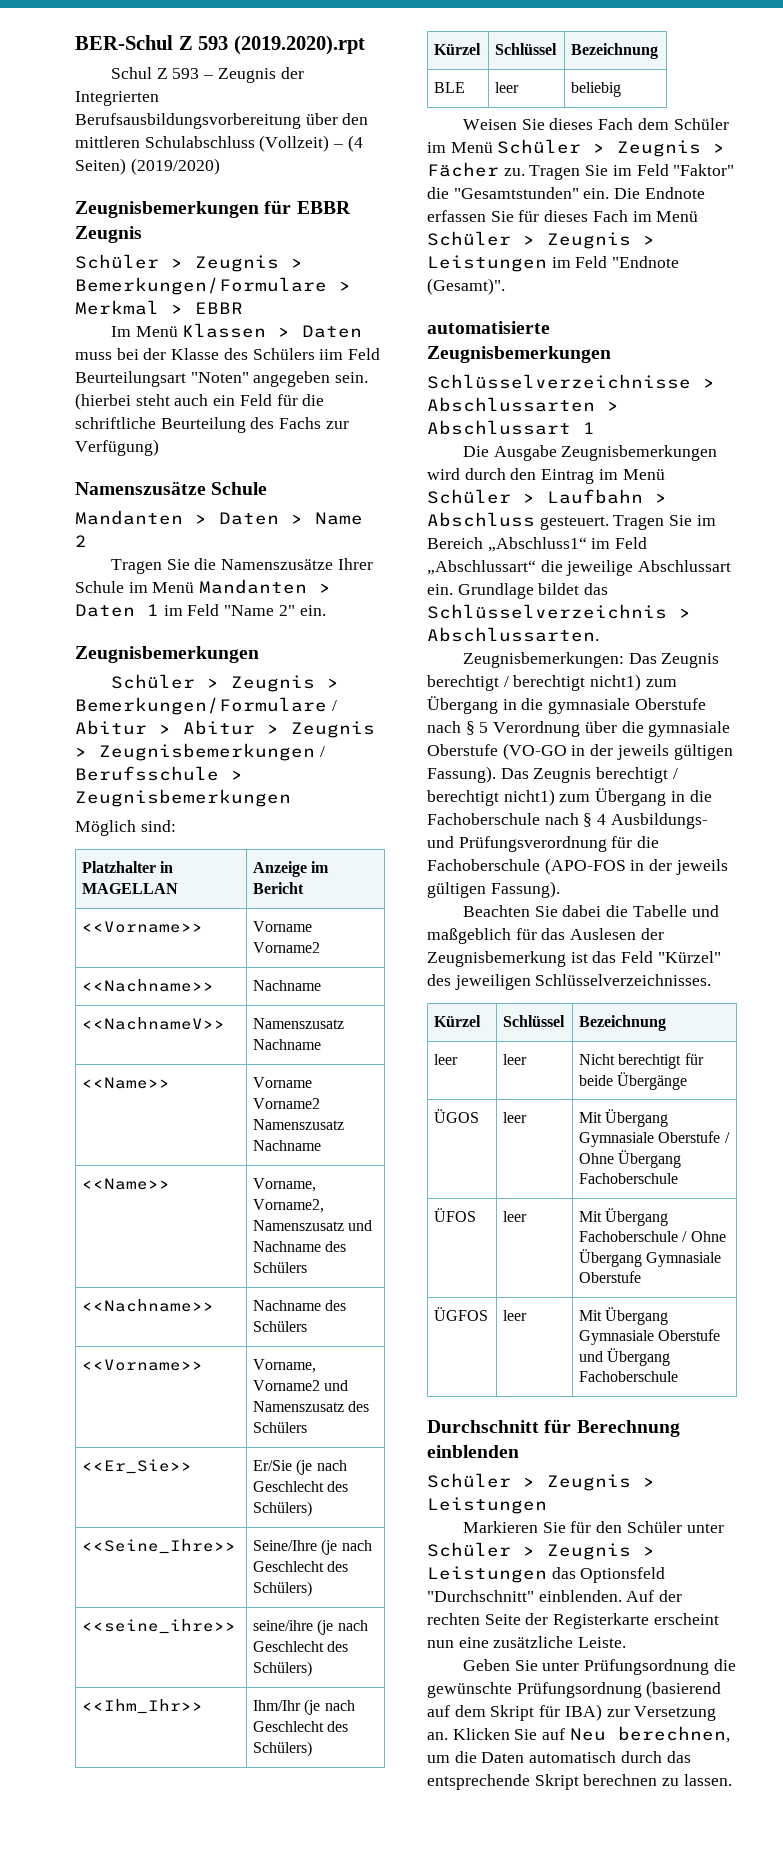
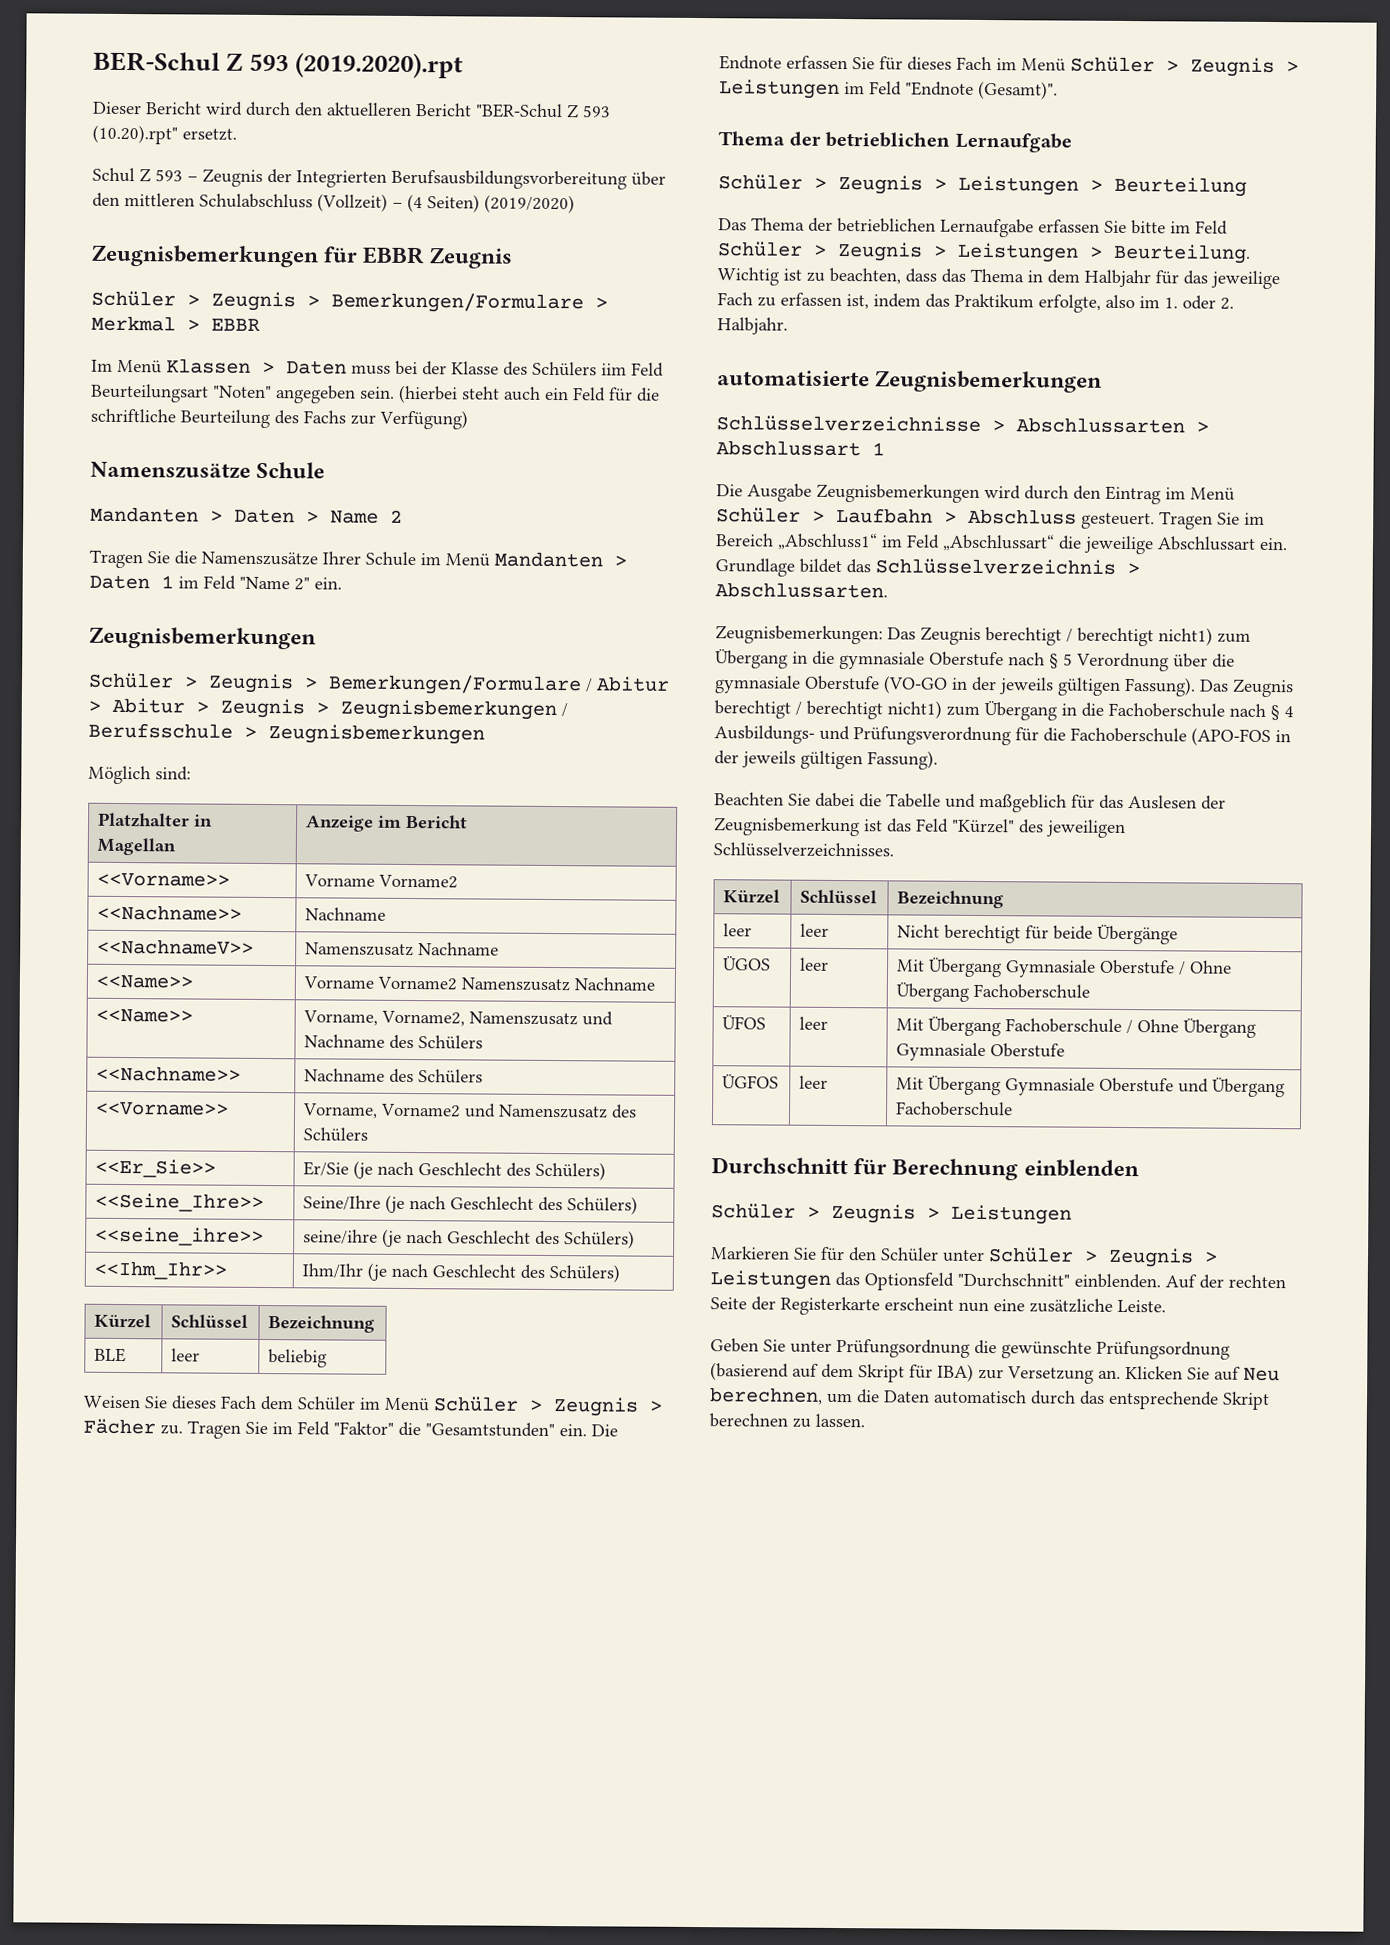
+ Dieser Bericht wird durch den aktuelleren Bericht "BER-Schul Z 593 (10.20).rpt" ersetzt.
- Platzhalter in MAGELLAN | Anzeige im Bericht
+ Platzhalter in Magellan | Anzeige im Bericht
  Die Endnote erfassen Sie für dieses Fach im Menü Schüler > Zeugnis > Leistungen im Feld "Endnote (Gesamt)".
+ Thema der betrieblichen Lernaufgabe
+ Schüler > Zeugnis > Leistungen > Beurteilung
+ Das Thema der betrieblichen Lernaufgabe erfassen Sie bitte im Feld Schüler > Zeugnis > Leistungen > Beurteilung. Wichtig ist zu beachten, dass das Thema in dem Halbjahr für das jeweilige Fach zu erfassen ist, indem das Praktikum erfolgte, also im 1. oder 2. Halbjahr.

